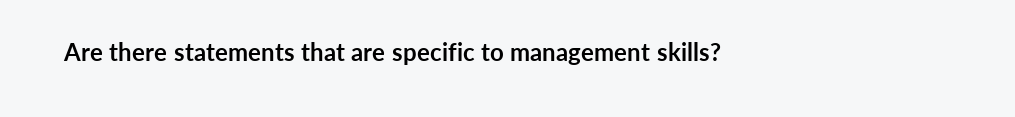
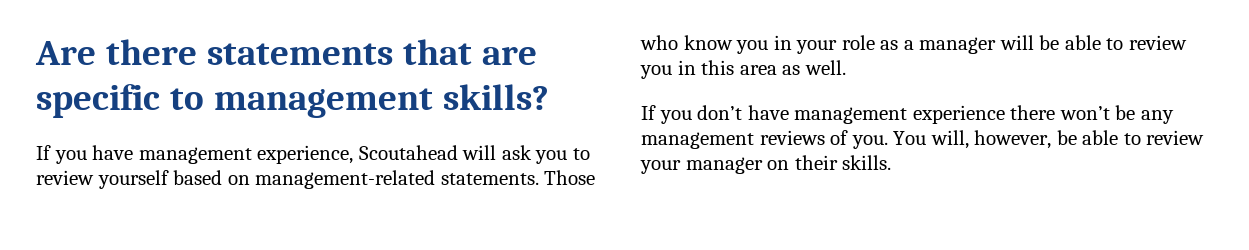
+ If you have management experience, Scoutahead will ask you to review yourself based on management-related statements. Those who know you in your role as a manager will be able to review you in this area as well.
+ If you don’t have management experience there won’t be any management reviews of you. You will, however, be able to review your manager on their skills.

